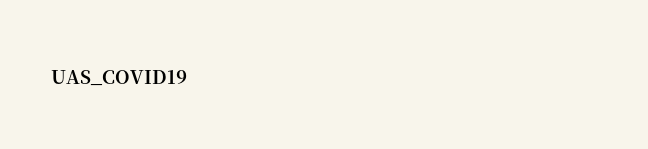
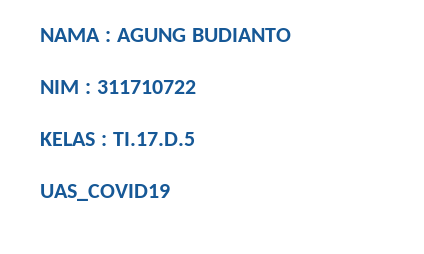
+ NAMA : AGUNG BUDIANTO
+ NIM : 311710722
+ KELAS : TI.17.D.5

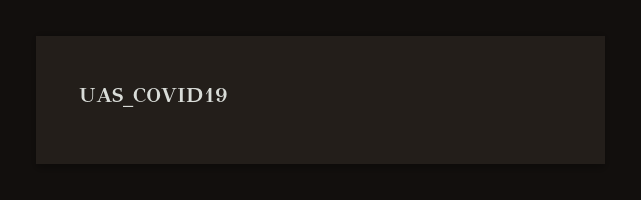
- NAMA : AGUNG BUDIANTO
- NIM : 311710722
- KELAS : TI.17.D.5

